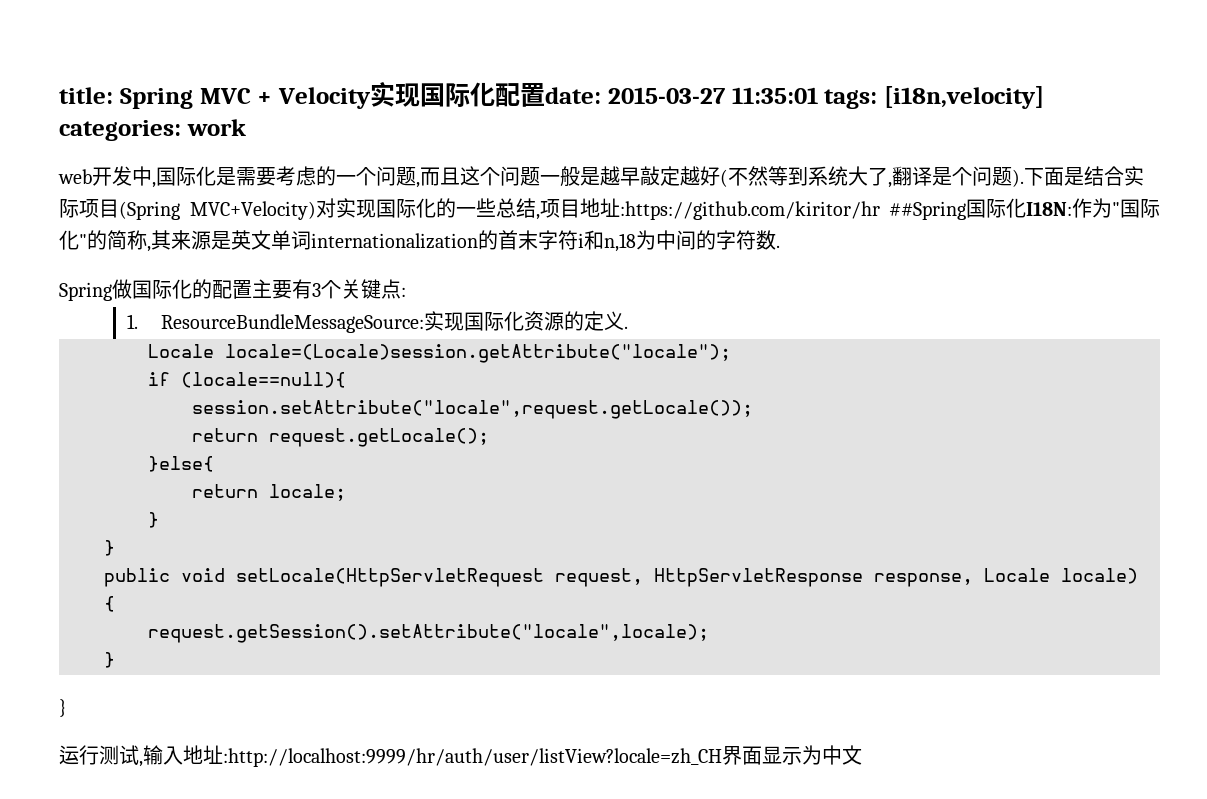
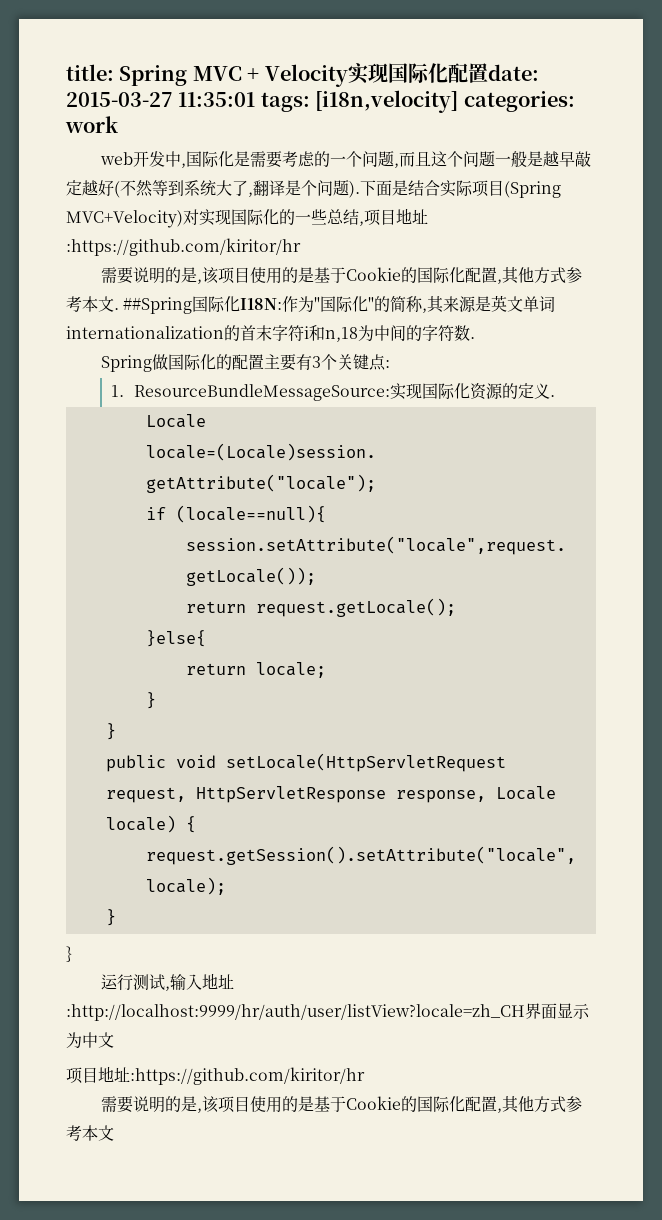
- 下面是结合实际项目(Spring MVC+Velocity)对实现国际化的一些总结,项目地址:https://github.com/kiritor/hr ##Spring国际化I18N:作为"国际化"的简称,其来源是英文单词internationalization的首末字符i和n,18为中间的字符数.
+ 下面是结合实际项目(Spring MVC+Velocity)对实现国际化的一些总结,项目地址:https://github.com/kiritor/hr
+ 需要说明的是,该项目使用的是基于Cookie的国际化配置,其他方式参考本文. ##Spring国际化I18N:作为"国际化"的简称,其来源是英文单词internationalization的首末字符i和n,18为中间的字符数.
  运行测试,输入地址:http://localhost:9999/hr/auth/user/listView?locale=zh_CH界面显示为中文
+ 项目地址:https://github.com/kiritor/hr
+ 需要说明的是,该项目使用的是基于Cookie的国际化配置,其他方式参考本文

